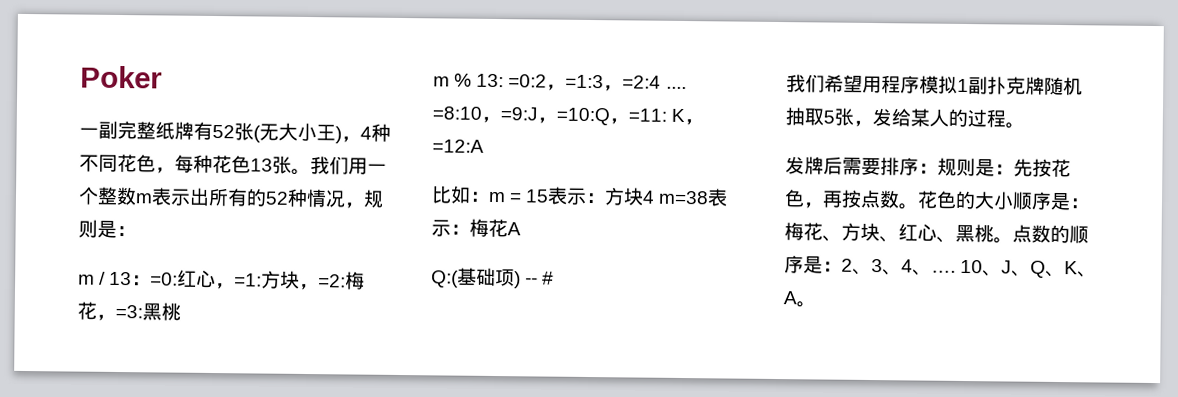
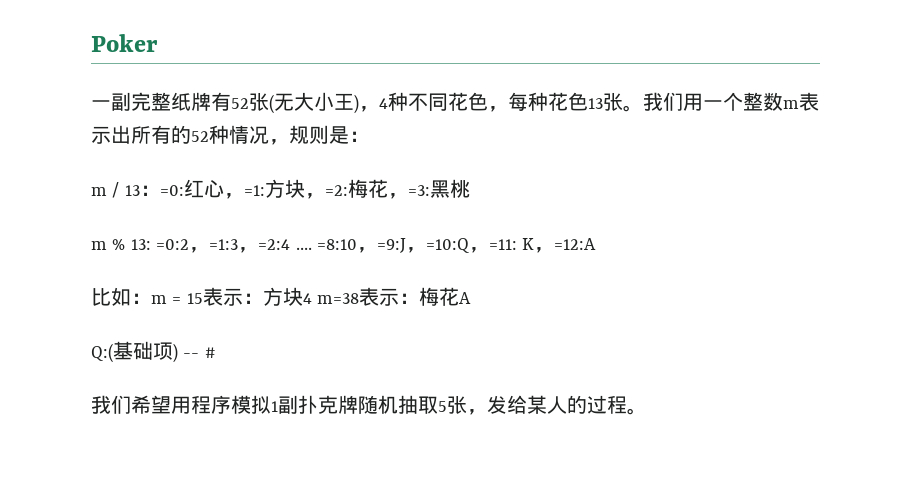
- 发牌后需要排序：规则是：先按花色，再按点数。花色的大小顺序是：梅花、方块、红心、黑桃。点数的顺序是：2、3、4、…. 10、J、Q、K、A。

